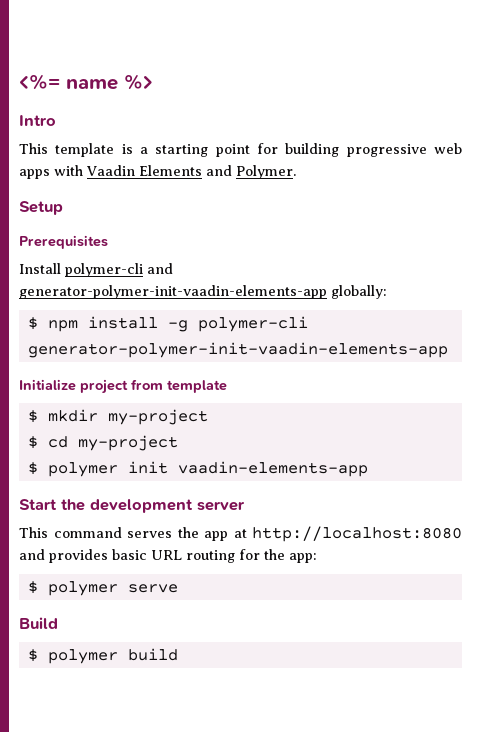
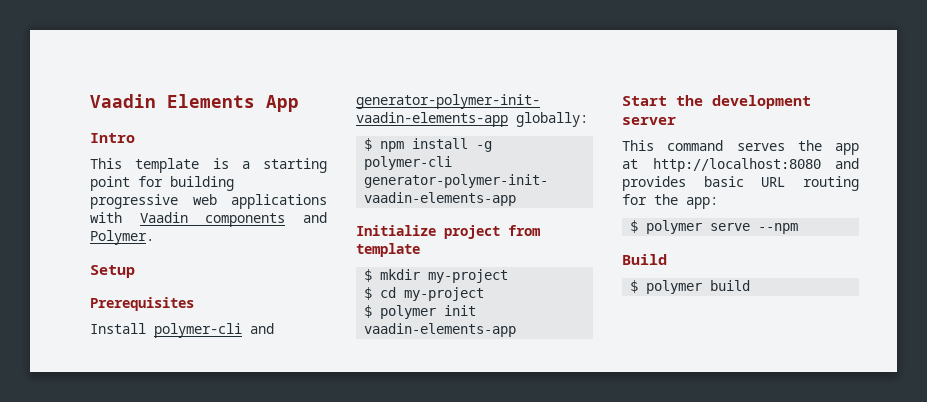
- <%= name %>
+ Vaadin Elements App
- This template is a starting point for building progressive web apps with Vaadin Elements and Polymer.
+ This template is a starting point for building progressive web applications with Vaadin components and Polymer.
- $ polymer serve
+ $ polymer serve --npm

